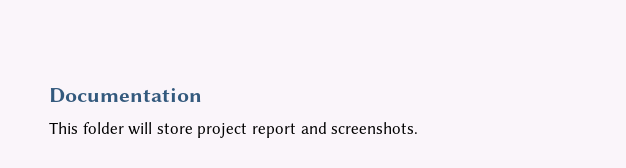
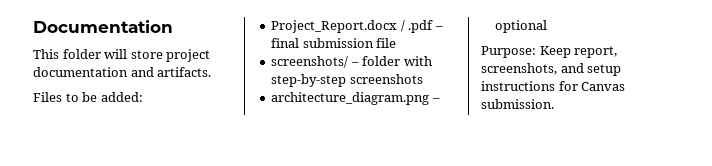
- This folder will store project report and screenshots.
+ This folder will store project documentation and artifacts.
+ Files to be added:
+ Project_Report.docx / .pdf – final submission file
+ screenshots/ – folder with step-by-step screenshots
+ architecture_diagram.png – optional
+ Purpose: Keep report, screenshots, and setup instructions for Canvas submission.

